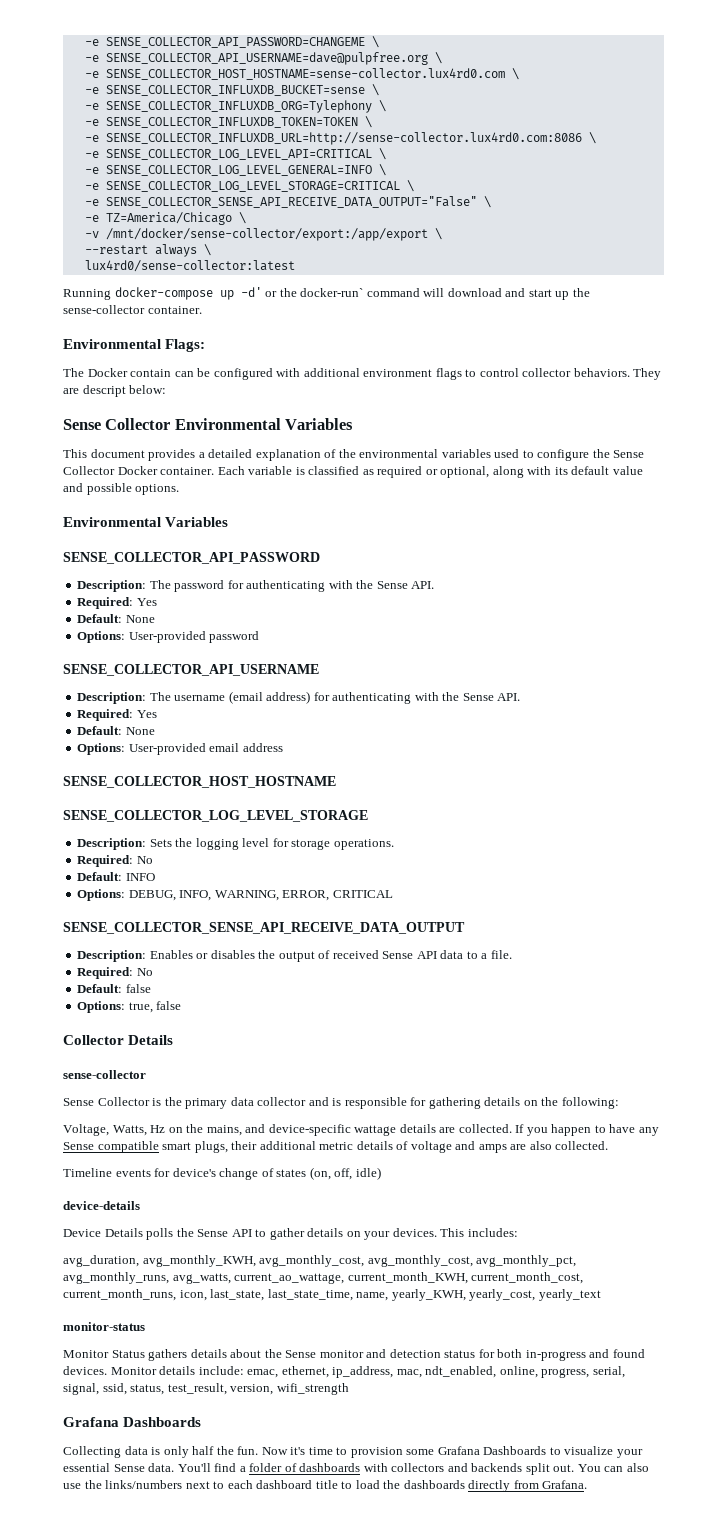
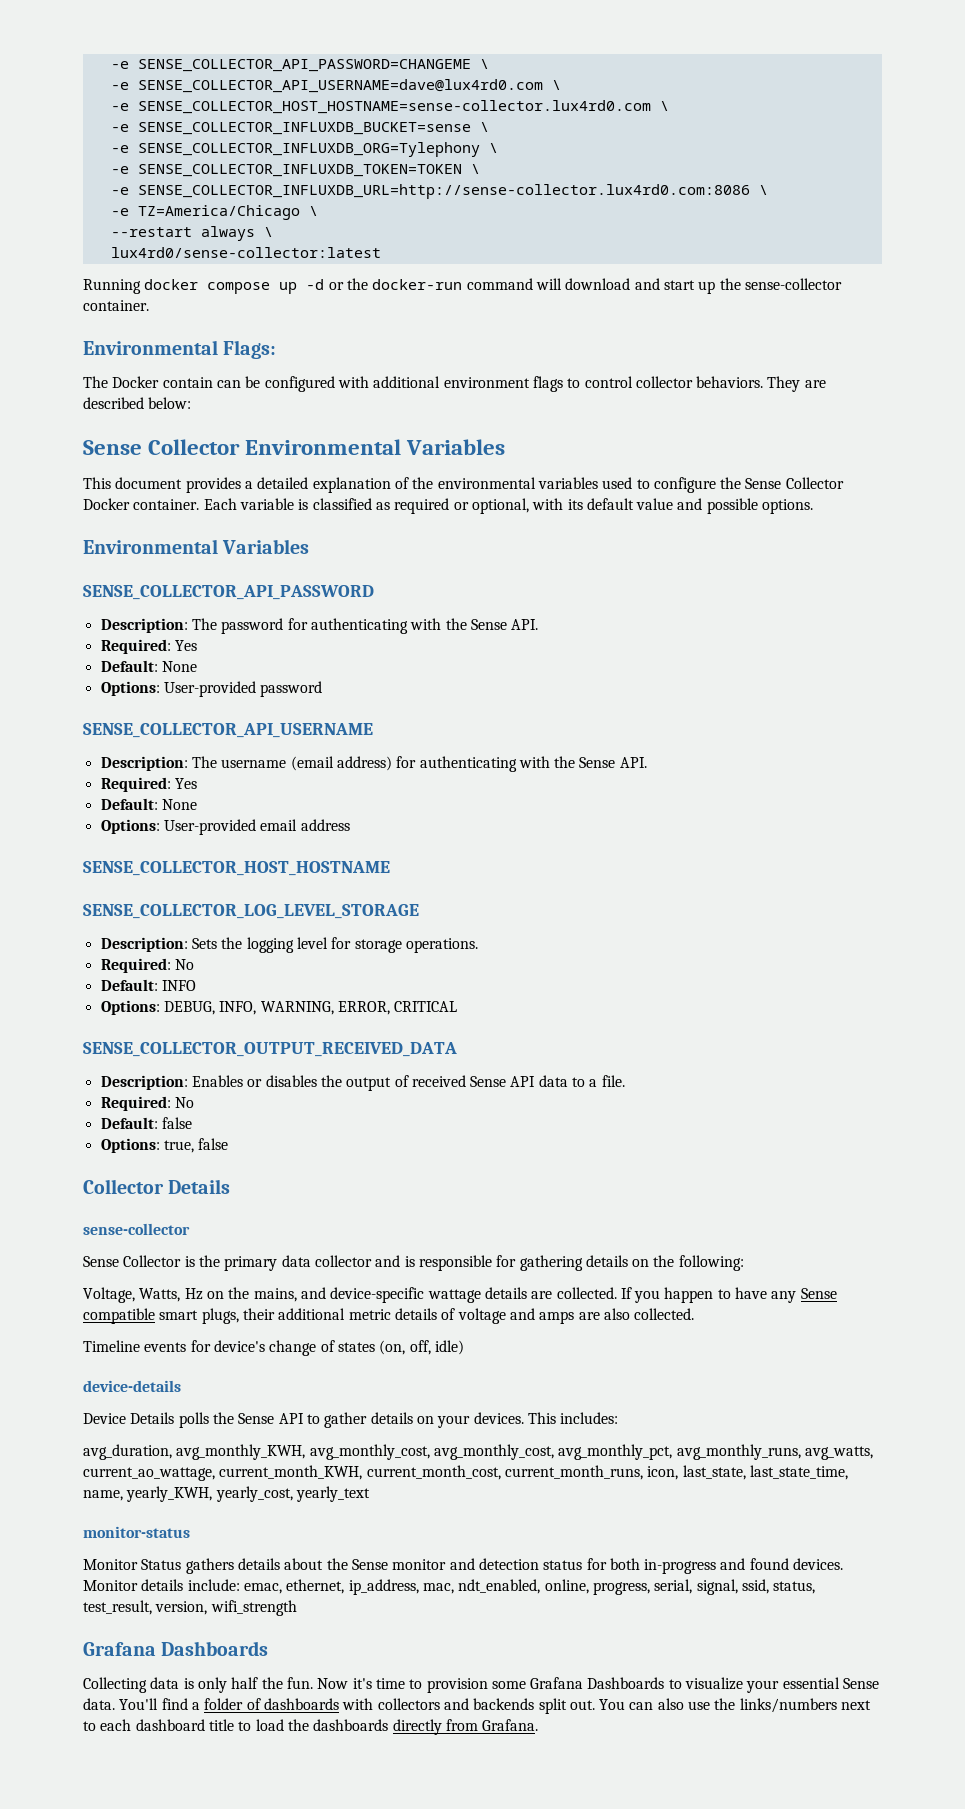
- -e SENSE_COLLECTOR_API_USERNAME=dave@pulpfree.org \
+ -e SENSE_COLLECTOR_API_USERNAME=dave@lux4rd0.com \
- -e SENSE_COLLECTOR_LOG_LEVEL_API=CRITICAL \
- -e SENSE_COLLECTOR_LOG_LEVEL_GENERAL=INFO \
- -e SENSE_COLLECTOR_LOG_LEVEL_STORAGE=CRITICAL \
- -e SENSE_COLLECTOR_SENSE_API_RECEIVE_DATA_OUTPUT="False" \
- -v /mnt/docker/sense-collector/export:/app/export \
- Running docker-compose up -d' or the docker-run` command will download and start up the sense-collector container.
+ Running docker compose up -d or the docker-run command will download and start up the sense-collector container.
- They are descript below:
+ They are described below:
- Each variable is classified as required or optional, along with its default value and possible options.
+ Each variable is classified as required or optional, with its default value and possible options.
- SENSE_COLLECTOR_SENSE_API_RECEIVE_DATA_OUTPUT
+ SENSE_COLLECTOR_OUTPUT_RECEIVED_DATA

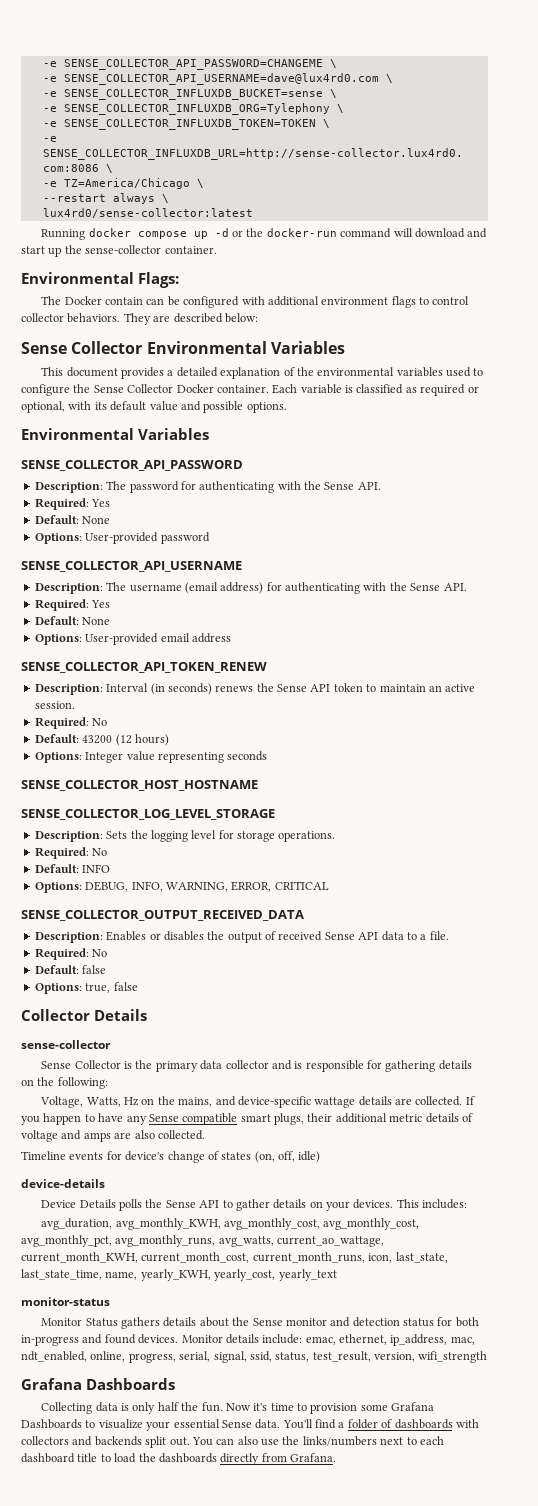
- -e SENSE_COLLECTOR_HOST_HOSTNAME=sense-collector.lux4rd0.com \
+ SENSE_COLLECTOR_API_TOKEN_RENEW
+ Description: Interval (in seconds) renews the Sense API token to maintain an active session.
+ Required: No
+ Default: 43200 (12 hours)
+ Options: Integer value representing seconds

